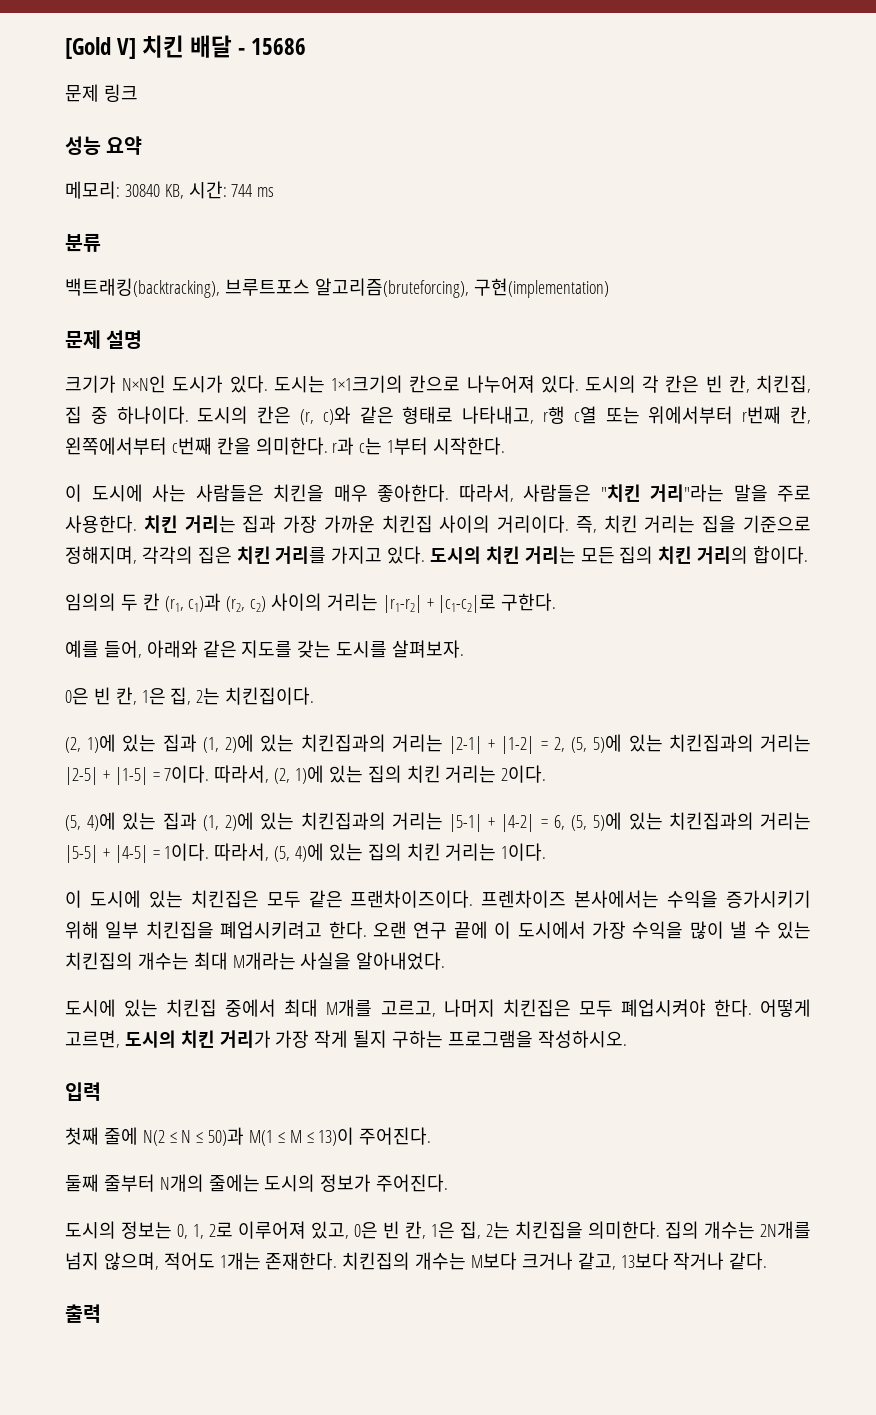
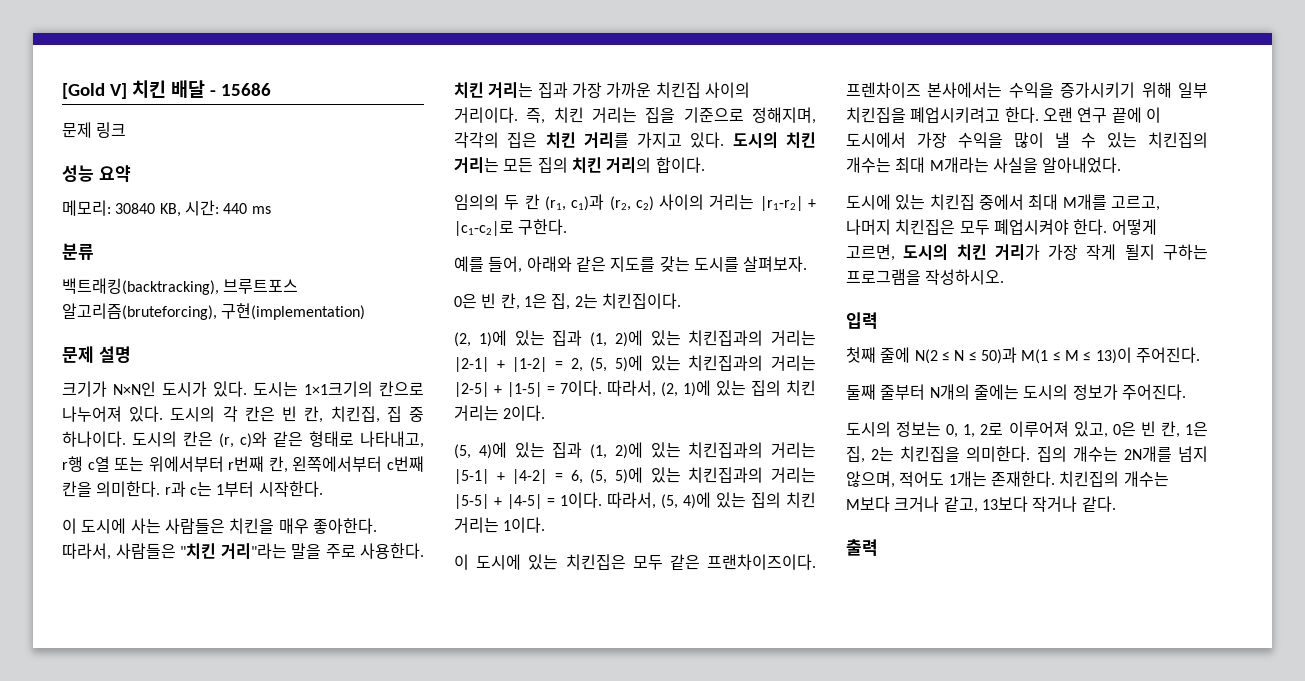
- 메모리: 30840 KB, 시간: 744 ms
+ 메모리: 30840 KB, 시간: 440 ms

